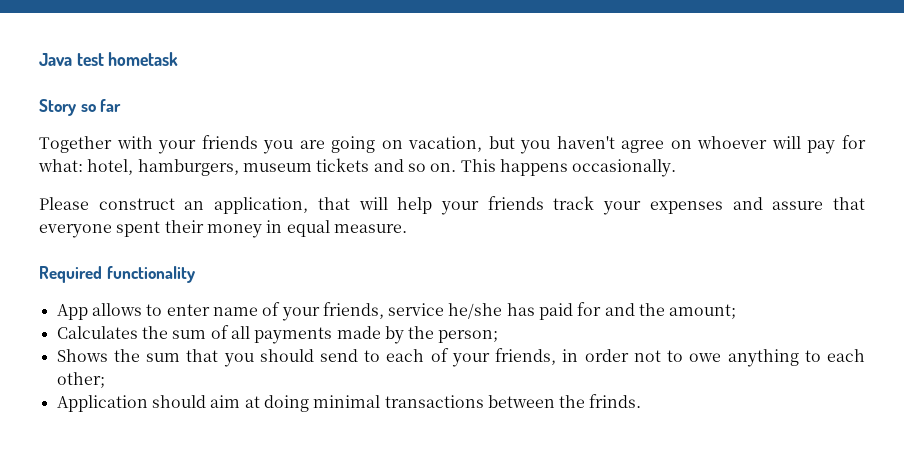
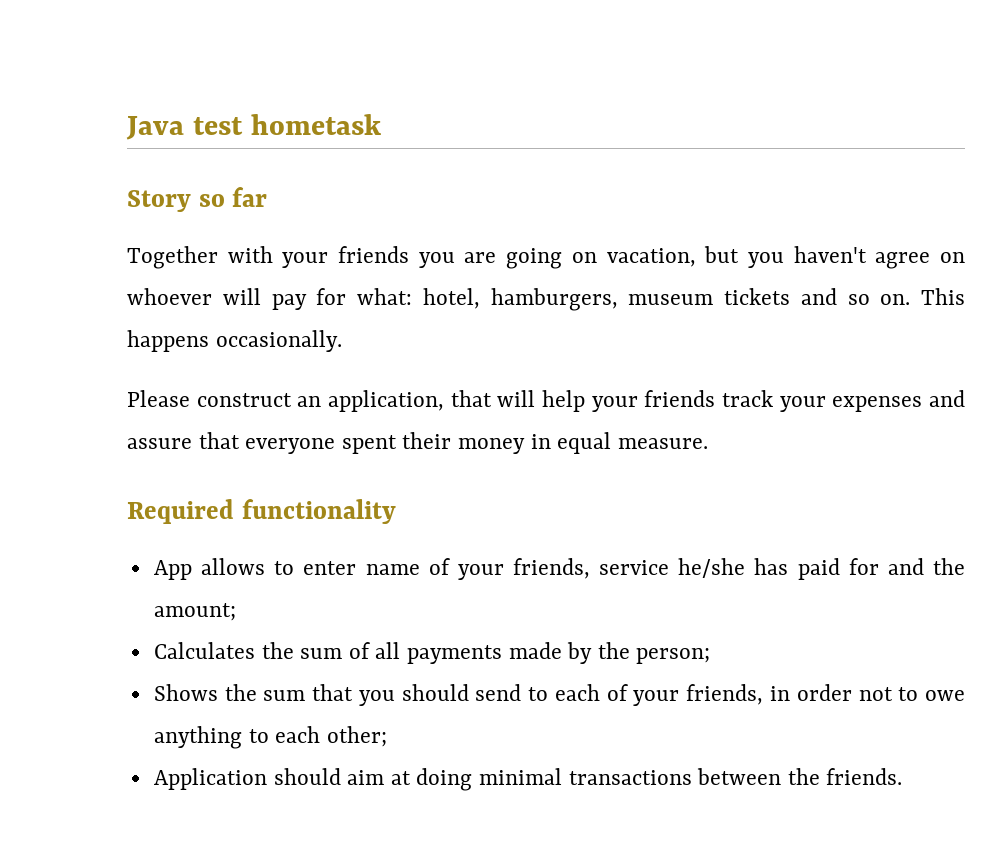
- Application should aim at doing minimal transactions between the frinds.
+ Application should aim at doing minimal transactions between the friends.

